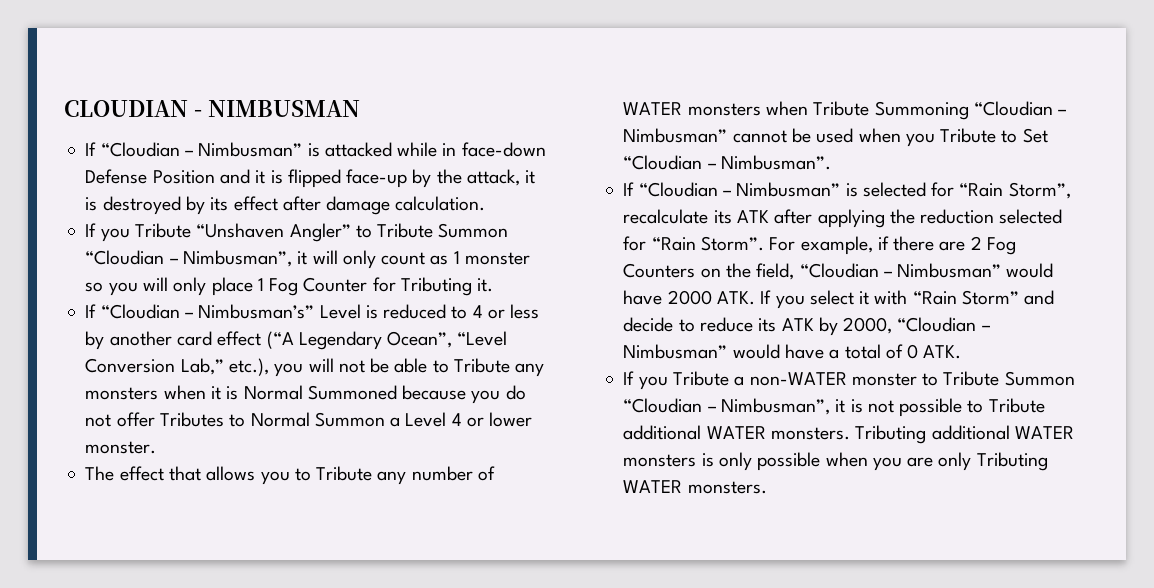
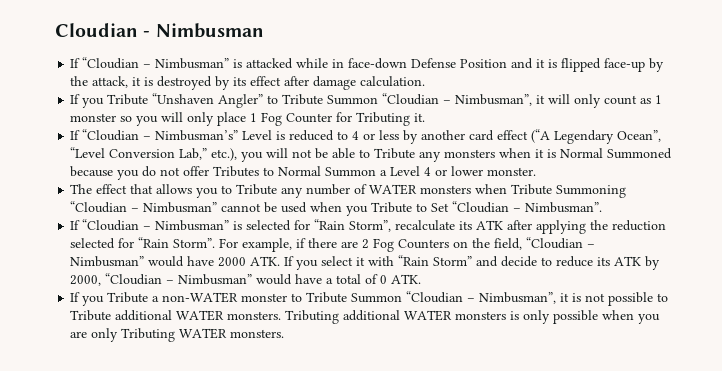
- CLOUDIAN - NIMBUSMAN
+ Cloudian - Nimbusman

